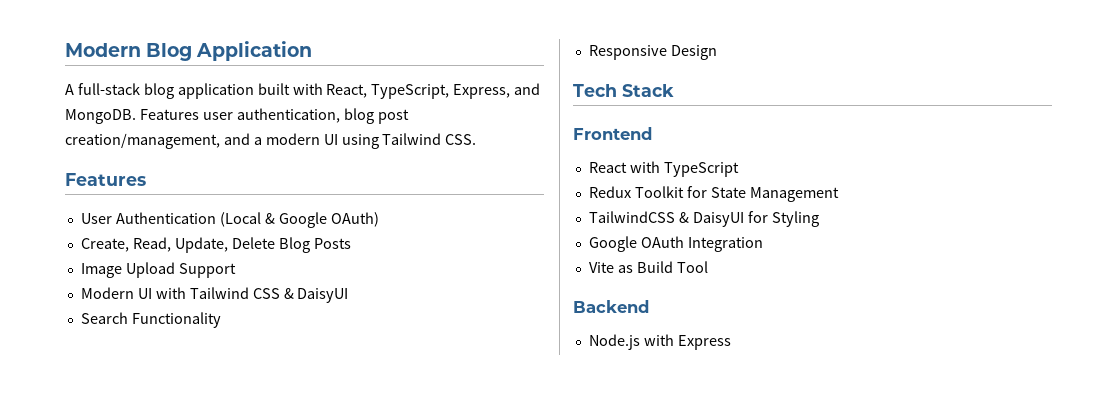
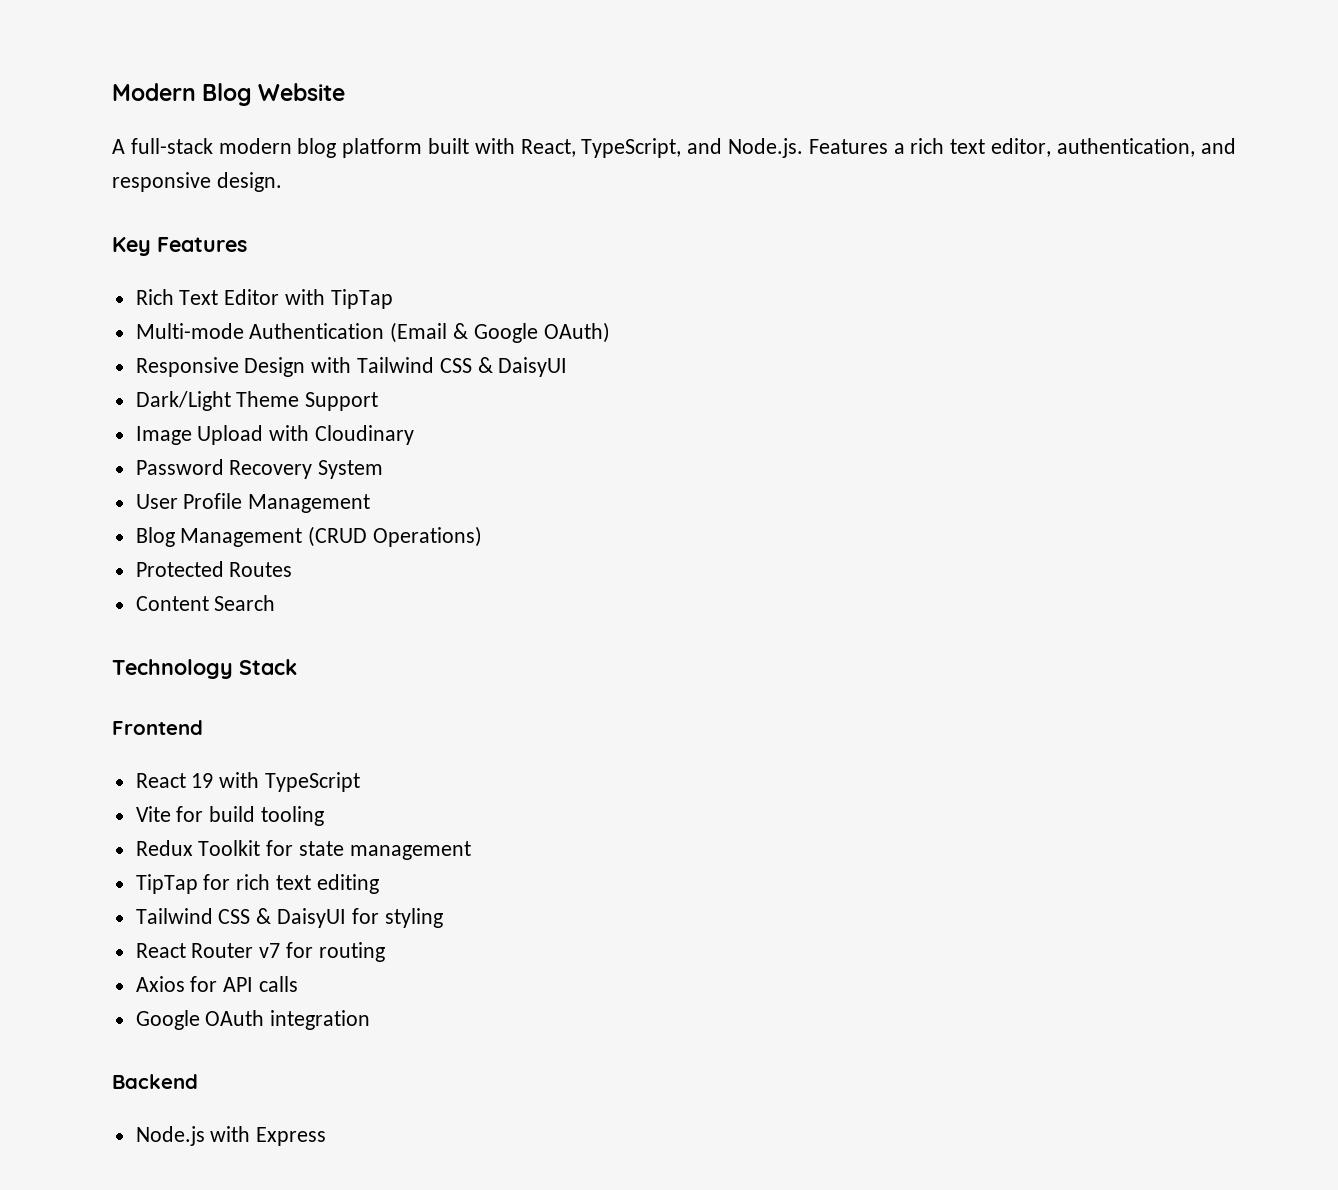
- Modern Blog Application
+ Modern Blog Website
- A full-stack blog application built with React, TypeScript, Express, and MongoDB. Features user authentication, blog post creation/management, and a modern UI using Tailwind CSS.
- Features
- User Authentication (Local & Google OAuth)
- Create, Read, Update, Delete Blog Posts
- Image Upload Support
- Modern UI with Tailwind CSS & DaisyUI
+ A full-stack modern blog platform built with React, TypeScript, and Node.js. Features a rich text editor, authentication, and responsive design.
+ Key Features
+ Rich Text Editor with TipTap
+ Multi-mode Authentication (Email & Google OAuth)
+ Responsive Design with Tailwind CSS & DaisyUI
- Search Functionality
- Responsive Design
- Tech Stack
+ Dark/Light Theme Support
+ Image Upload with Cloudinary
+ Password Recovery System
+ User Profile Management
+ Blog Management (CRUD Operations)
+ Protected Routes
+ Content Search
+ Technology Stack
- React with TypeScript
+ React 19 with TypeScript
+ Vite for build tooling
- Redux Toolkit for State Management
- TailwindCSS & DaisyUI for Styling
- Google OAuth Integration
- Vite as Build Tool
+ Redux Toolkit for state management
+ TipTap for rich text editing
+ Tailwind CSS & DaisyUI for styling
+ React Router v7 for routing
+ Axios for API calls
+ Google OAuth integration

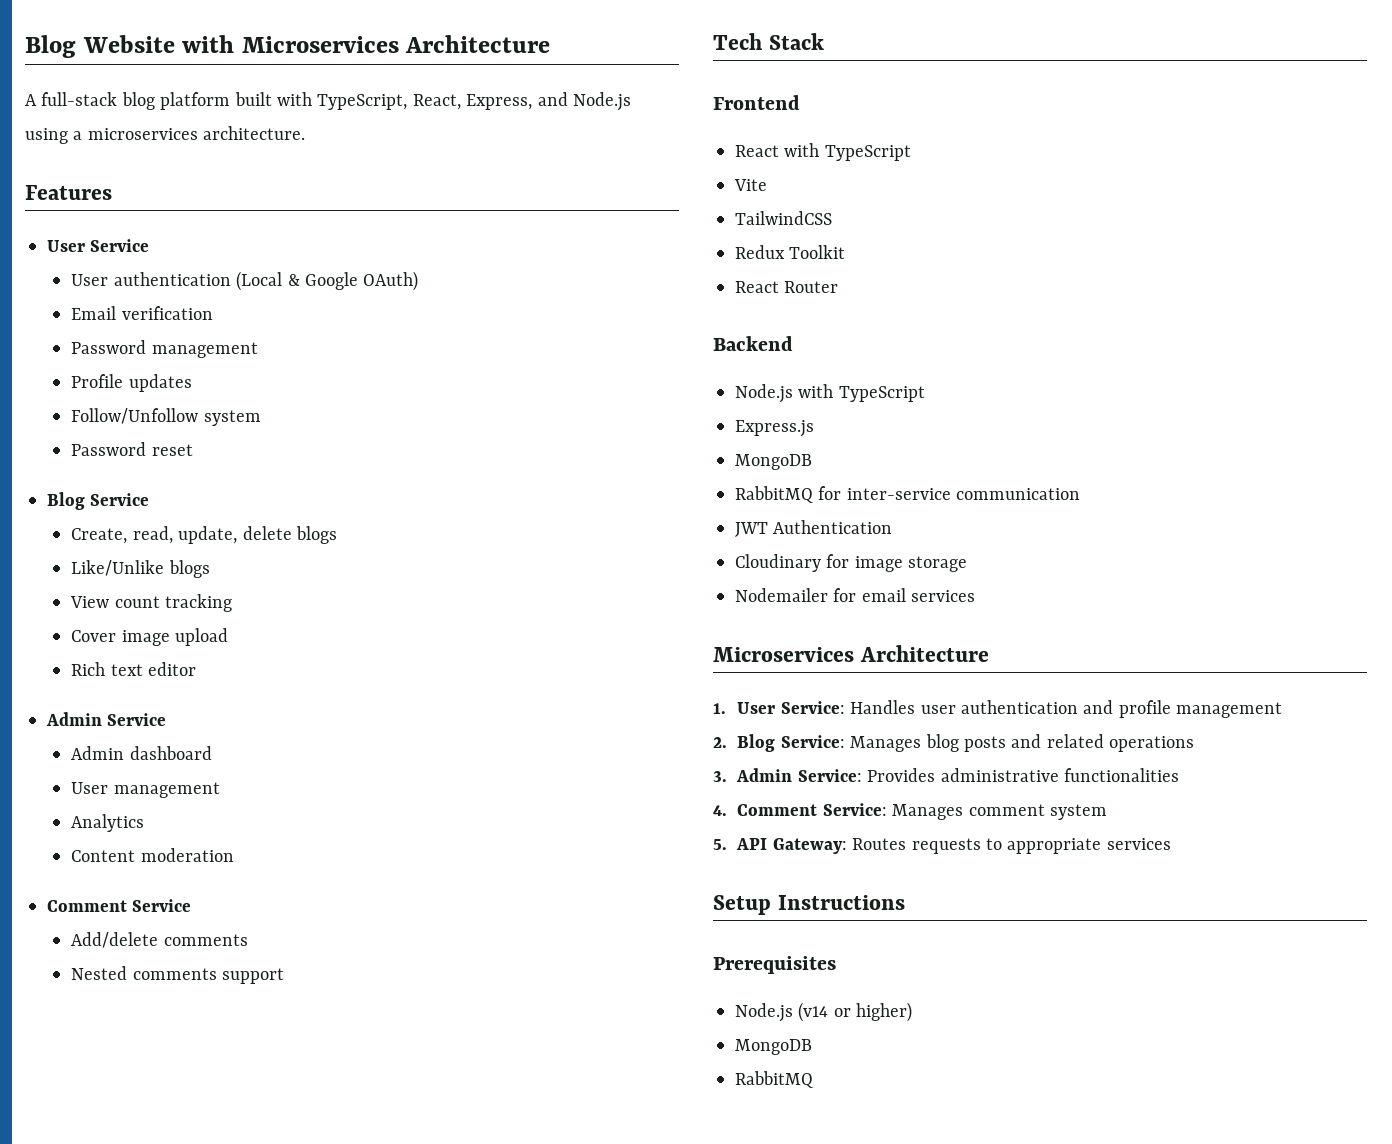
- Modern Blog Website
+ Blog Website with Microservices Architecture
- A full-stack modern blog platform built with React, TypeScript, and Node.js. Features a rich text editor, authentication, and responsive design.
- Key Features
- Rich Text Editor with TipTap
- Multi-mode Authentication (Email & Google OAuth)
- Responsive Design with Tailwind CSS & DaisyUI
- Dark/Light Theme Support
- Image Upload with Cloudinary
- Password Recovery System
- User Profile Management
- Blog Management (CRUD Operations)
- Protected Routes
- Content Search
- Technology Stack
+ A full-stack blog platform built with TypeScript, React, Express, and Node.js using a microservices architecture.
+ Features
+ User Service
+ User authentication (Local & Google OAuth)
+ Email verification
+ Password management
+ Profile updates
+ Follow/Unfollow system
+ Password reset
+ Blog Service
+ Create, read, update, delete blogs
+ Like/Unlike blogs
+ View count tracking
+ Cover image upload
+ Rich text editor
+ Admin Service
+ Admin dashboard
+ User management
+ Analytics
+ Content moderation
+ Comment Service
+ Add/delete comments
+ Nested comments support
+ Tech Stack
- React 19 with TypeScript
+ React with TypeScript
- Vite for build tooling
+ Vite
+ TailwindCSS
- Redux Toolkit for state management
- TipTap for rich text editing
- Tailwind CSS & DaisyUI for styling
- React Router v7 for routing
- Axios for API calls
- Google OAuth integration
+ Redux Toolkit
+ React Router
  Backend
- Node.js with Express
+ Node.js with TypeScript
+ Express.js
+ MongoDB
+ RabbitMQ for inter-service communication
+ JWT Authentication
+ Cloudinary for image storage
+ Nodemailer for email services
+ Microservices Architecture
+ 1. User Service: Handles user authentication and profile management
+ 2. Blog Service: Manages blog posts and related operations
+ 3. Admin Service: Provides administrative functionalities
+ 4. Comment Service: Manages comment system
+ 5. API Gateway: Routes requests to appropriate services
+ Setup Instructions
+ Prerequisites
+ Node.js (v14 or higher)
+ MongoDB
+ RabbitMQ

